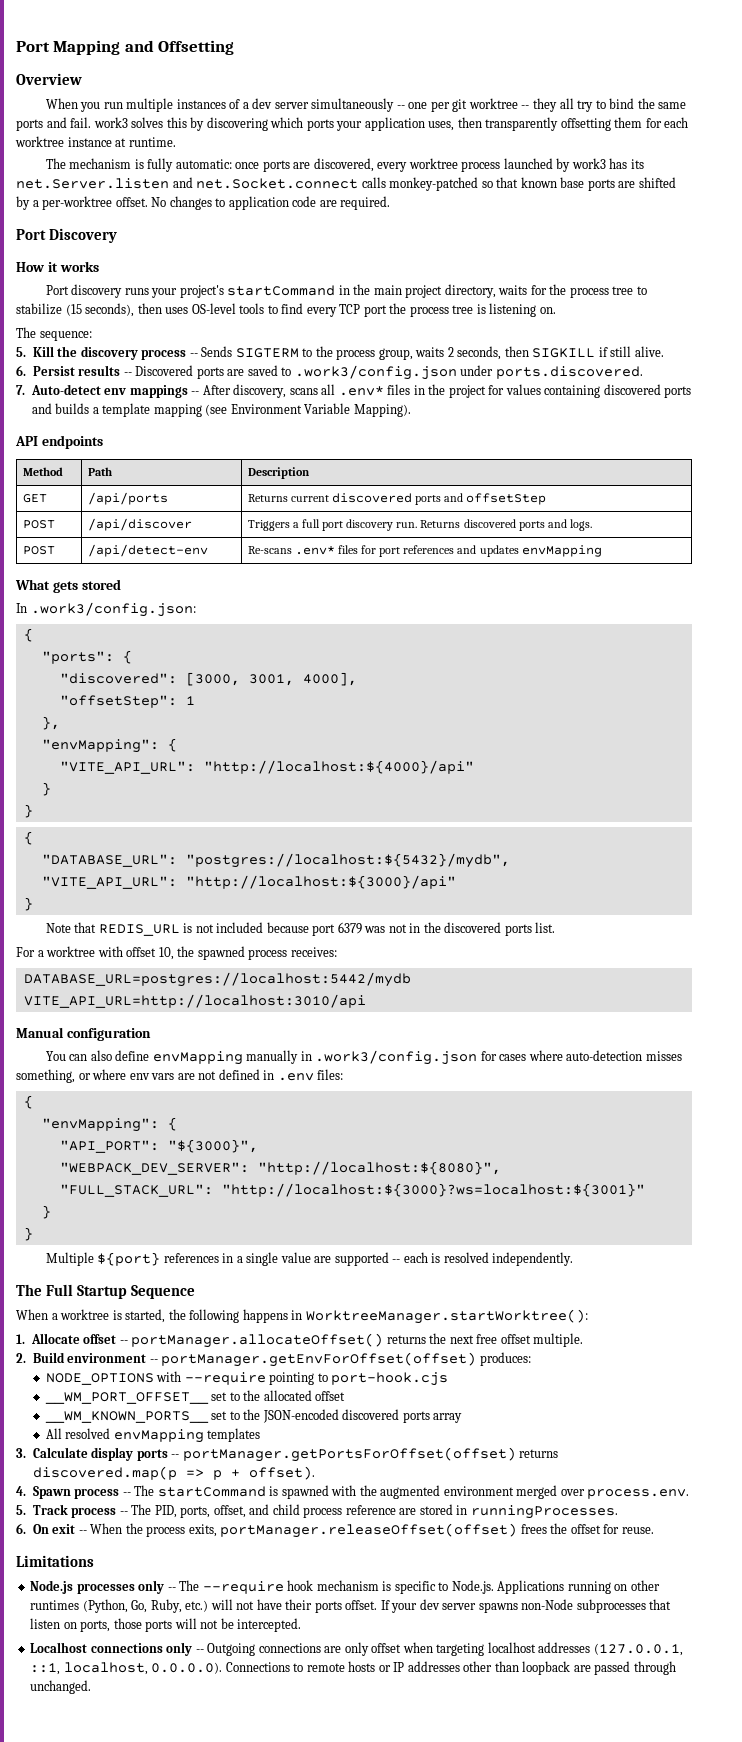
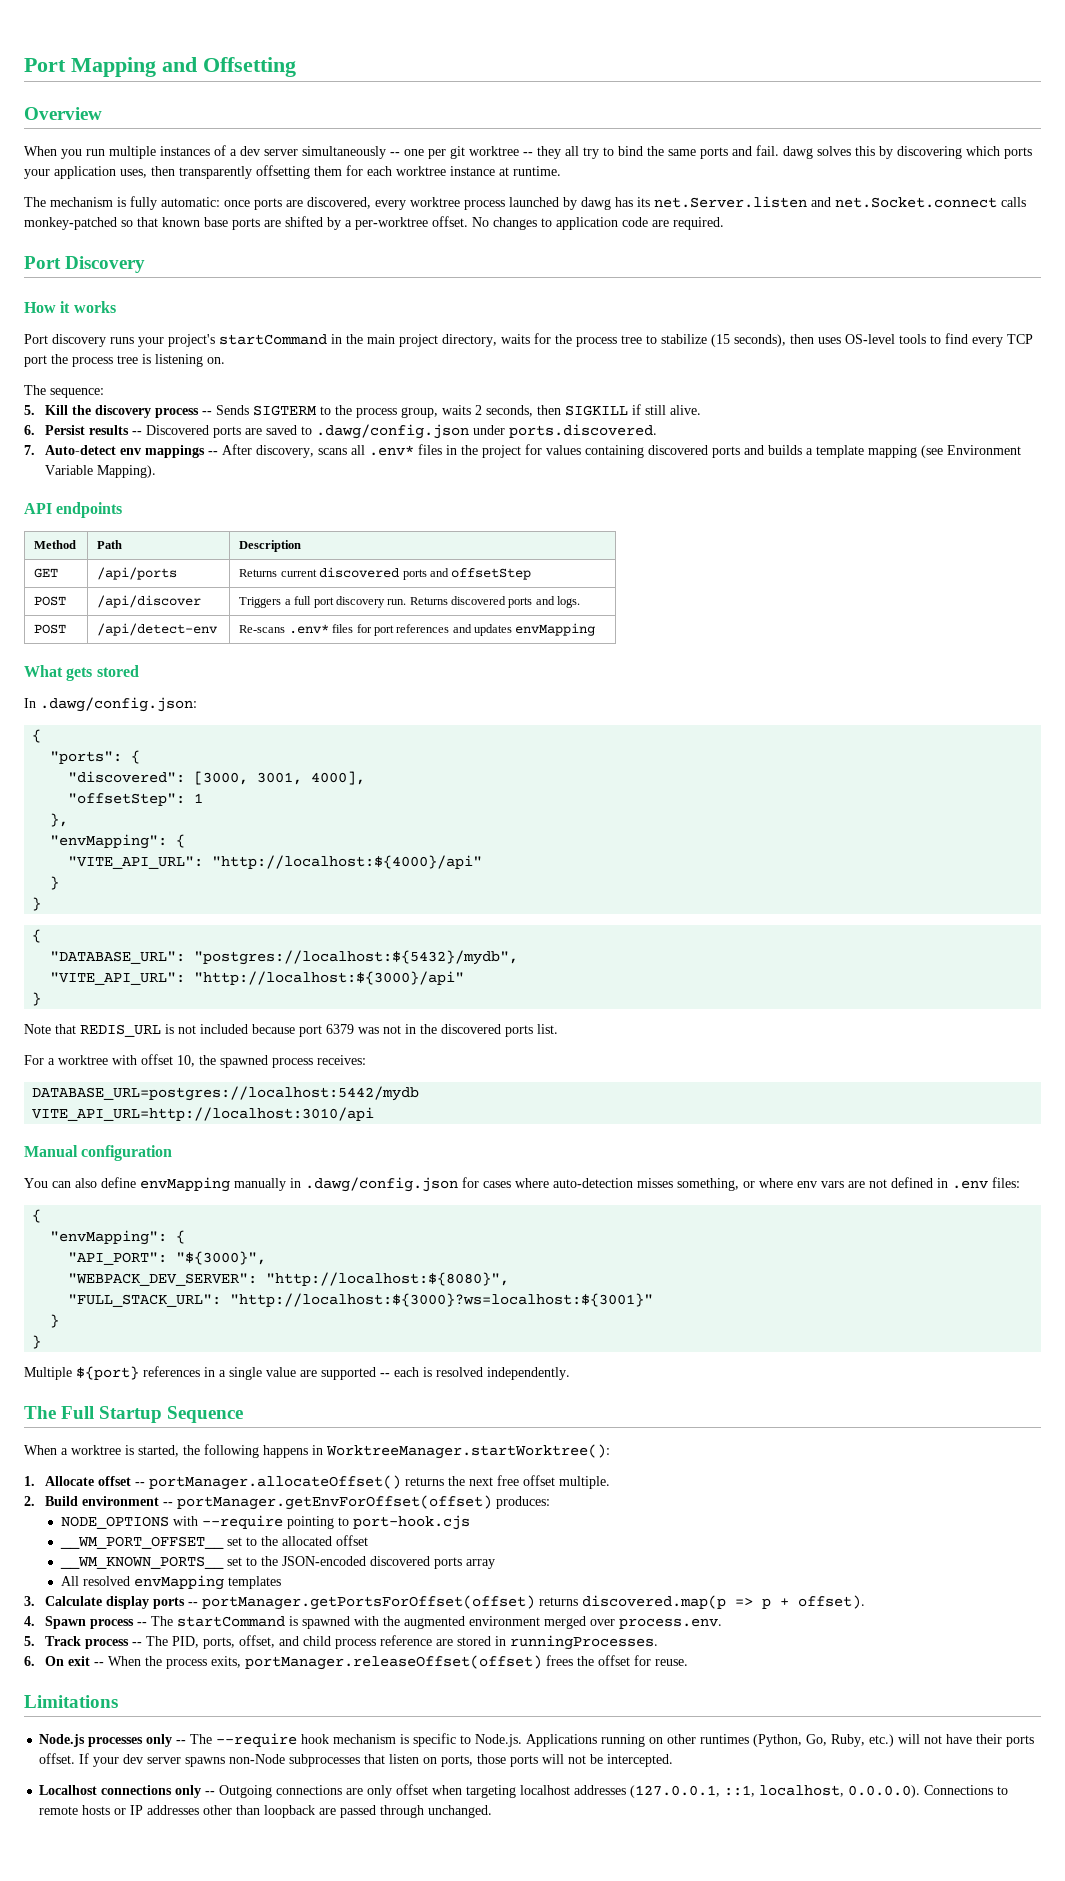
- When you run multiple instances of a dev server simultaneously -- one per git worktree -- they all try to bind the same ports and fail. work3 solves this by discovering which ports your application uses, then transparently offsetting them for each worktree instance at runtime.
+ When you run multiple instances of a dev server simultaneously -- one per git worktree -- they all try to bind the same ports and fail. dawg solves this by discovering which ports your application uses, then transparently offsetting them for each worktree instance at runtime.
- The mechanism is fully automatic: once ports are discovered, every worktree process launched by work3 has its net.Server.listen and net.Socket.connect calls monkey-patched so that known base ports are shifted by a per-worktree offset.
+ The mechanism is fully automatic: once ports are discovered, every worktree process launched by dawg has its net.Server.listen and net.Socket.connect calls monkey-patched so that known base ports are shifted by a per-worktree offset.
- 6. Persist results -- Discovered ports are saved to .work3/config.json under ports.discovered.
+ 6. Persist results -- Discovered ports are saved to .dawg/config.json under ports.discovered.
- In .work3/config.json:
+ In .dawg/config.json:
- You can also define envMapping manually in .work3/config.json for cases where auto-detection misses something, or where env vars are not defined in .env files:
+ You can also define envMapping manually in .dawg/config.json for cases where auto-detection misses something, or where env vars are not defined in .env files:

